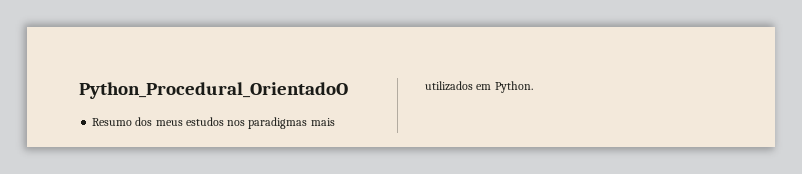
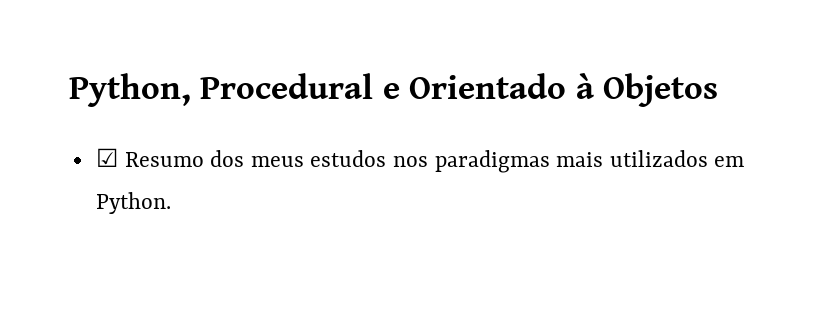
- Python_Procedural_OrientadoO
- Resumo dos meus estudos nos paradigmas mais utilizados em Python.
+ Python, Procedural e Orientado à Objetos
+ ☑ Resumo dos meus estudos nos paradigmas mais utilizados em Python.

